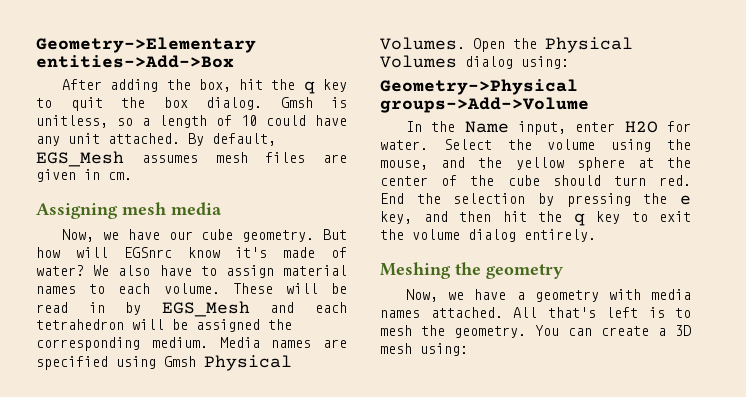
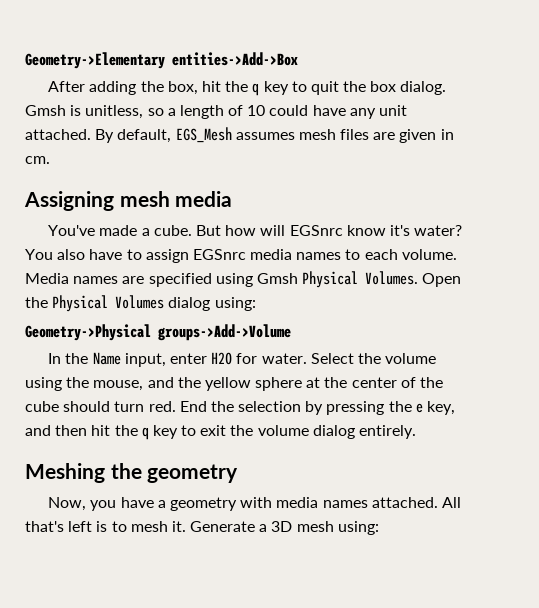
- Now, we have our cube geometry.
+ You've made a cube.
- But how will EGSnrc know it's made of water? We also have to assign material names to each volume.
+ But how will EGSnrc know it's water? You also have to assign EGSnrc media names to each volume.
- These will be read in by EGS_Mesh and each tetrahedron will be assigned the corresponding medium.
- Now, we have a geometry with media names attached.
+ Now, you have a geometry with media names attached.
- All that's left is to mesh the geometry. You can create a 3D mesh using:
+ All that's left is to mesh it. Generate a 3D mesh using:

